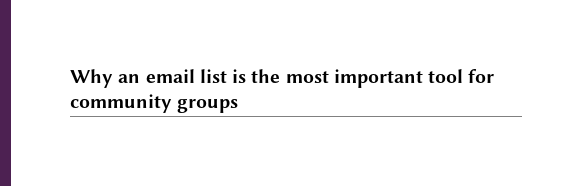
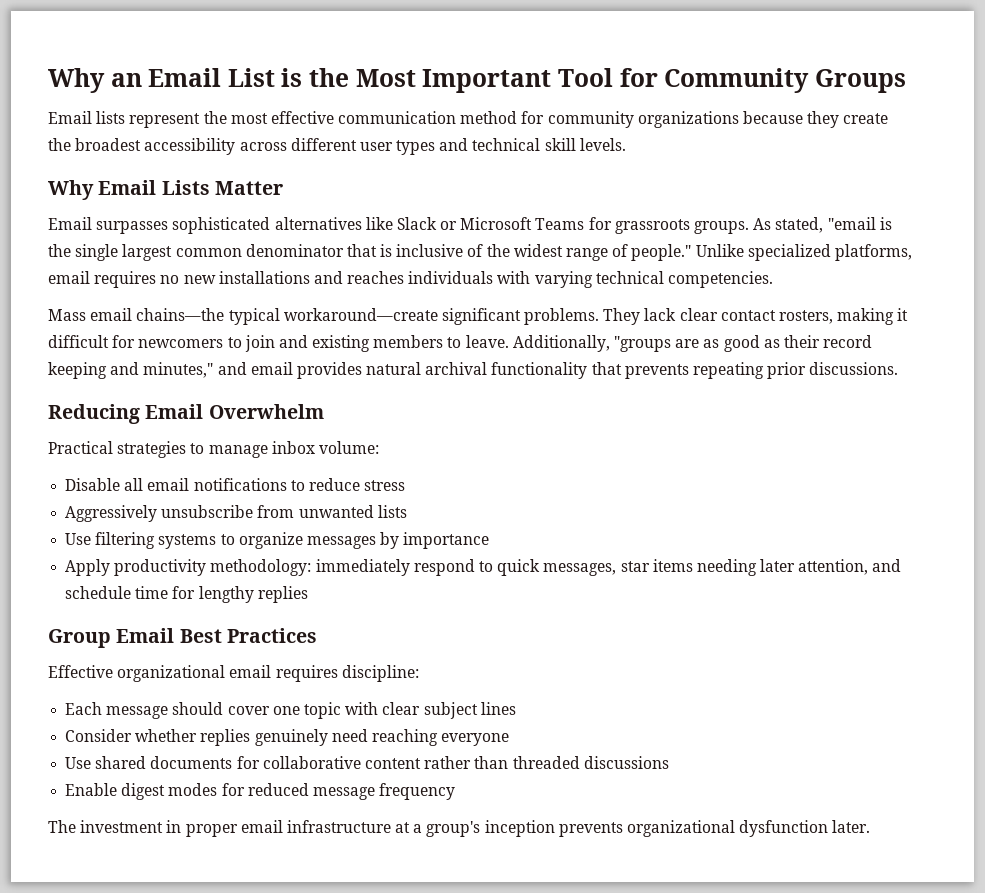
- Why an email list is the most important tool for community groups
+ Why an Email List is the Most Important Tool for Community Groups
+ Email lists represent the most effective communication method for community organizations because they create the broadest accessibility across different user types and technical skill levels.
+ Why Email Lists Matter
+ Email surpasses sophisticated alternatives like Slack or Microsoft Teams for grassroots groups. As stated, "email is the single largest common denominator that is inclusive of the widest range of people." Unlike specialized platforms, email requires no new installations and reaches individuals with varying technical competencies.
+ Mass email chains—the typical workaround—create significant problems. They lack clear contact rosters, making it difficult for newcomers to join and existing members to leave. Additionally, "groups are as good as their record keeping and minutes," and email provides natural archival functionality that prevents repeating prior discussions.
+ Reducing Email Overwhelm
+ Practical strategies to manage inbox volume:
+ Disable all email notifications to reduce stress
+ Aggressively unsubscribe from unwanted lists
+ Use filtering systems to organize messages by importance
+ Apply productivity methodology: immediately respond to quick messages, star items needing later attention, and schedule time for lengthy replies
+ Group Email Best Practices
+ Effective organizational email requires discipline:
+ Each message should cover one topic with clear subject lines
+ Consider whether replies genuinely need reaching everyone
+ Use shared documents for collaborative content rather than threaded discussions
+ Enable digest modes for reduced message frequency
+ The investment in proper email infrastructure at a group's inception prevents organizational dysfunction later.

